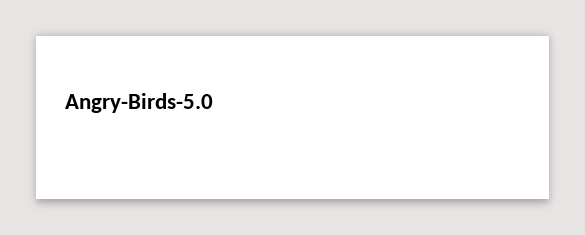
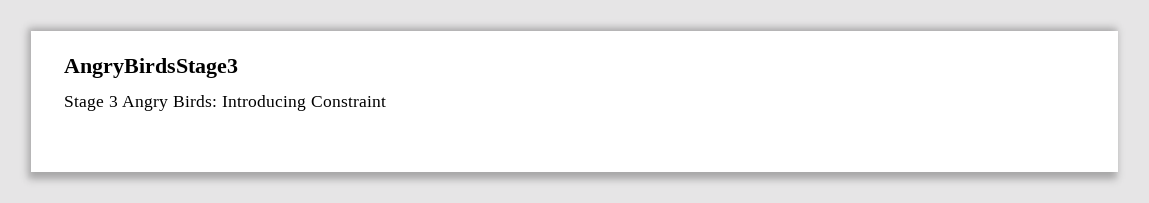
- Angry-Birds-5.0
+ AngryBirdsStage3
+ Stage 3 Angry Birds: Introducing Constraint

